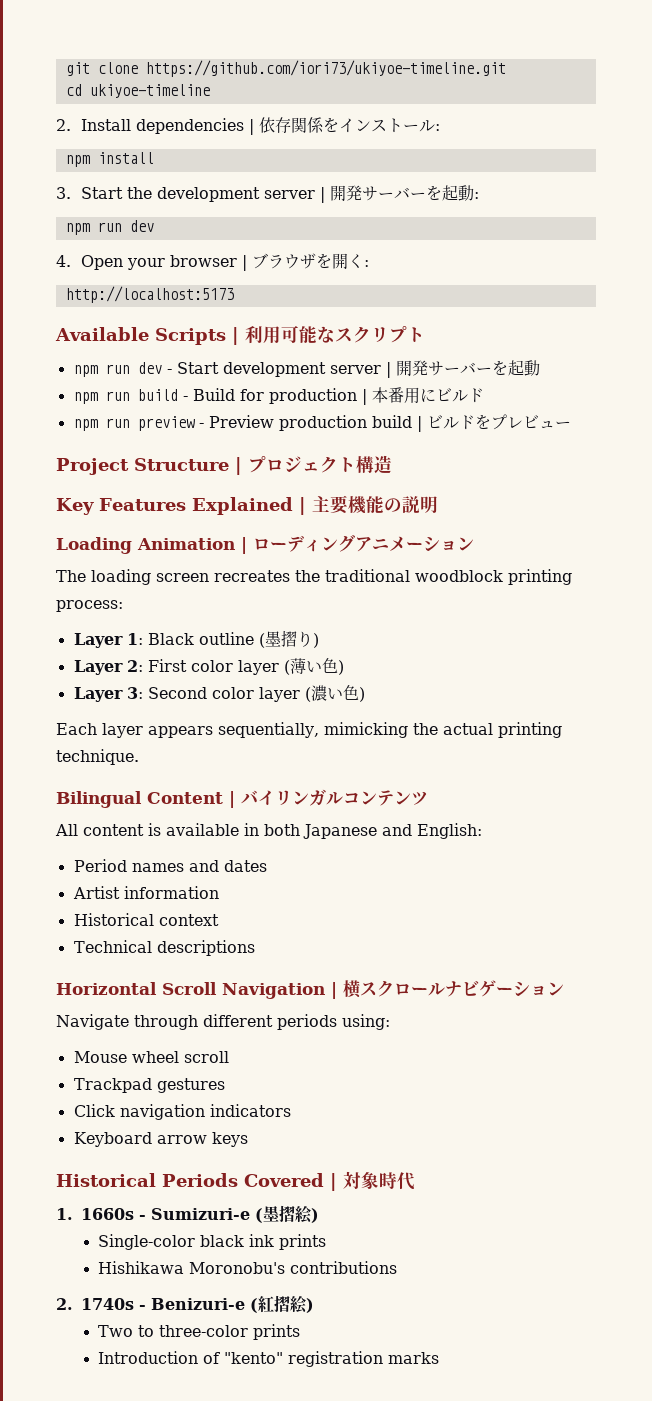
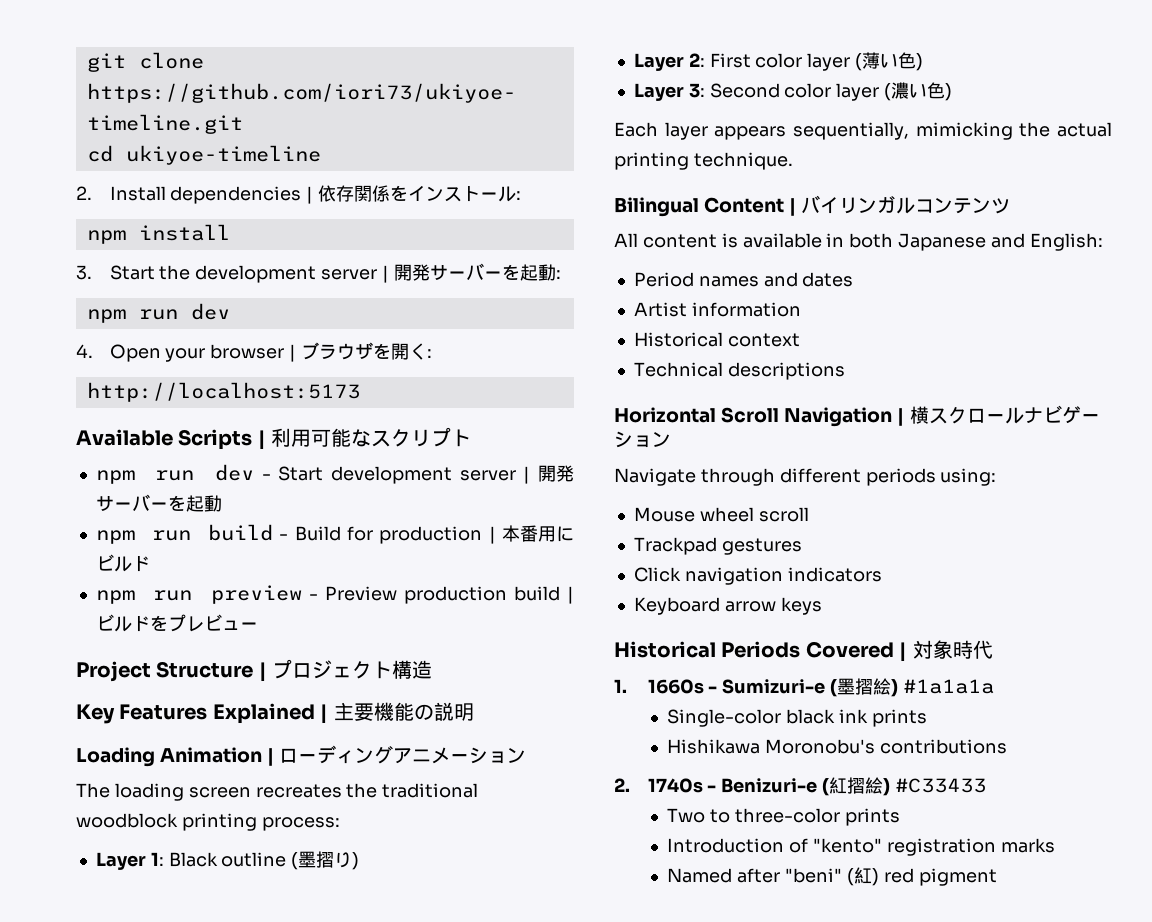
- 1. 1660s - Sumizuri-e (墨摺絵)
+ 1. 1660s - Sumizuri-e (墨摺絵) #1a1a1a
- 2. 1740s - Benizuri-e (紅摺絵)
+ 2. 1740s - Benizuri-e (紅摺絵) #C33433
+ Named after "beni" (紅) red pigment

